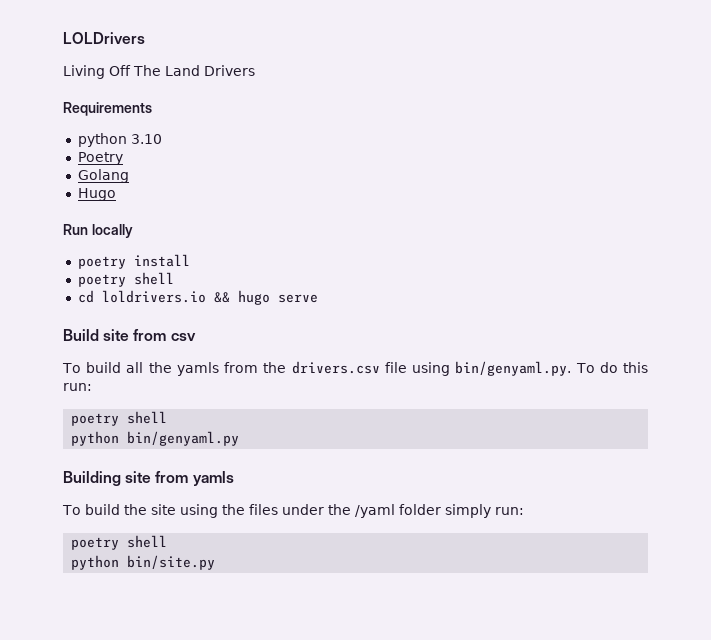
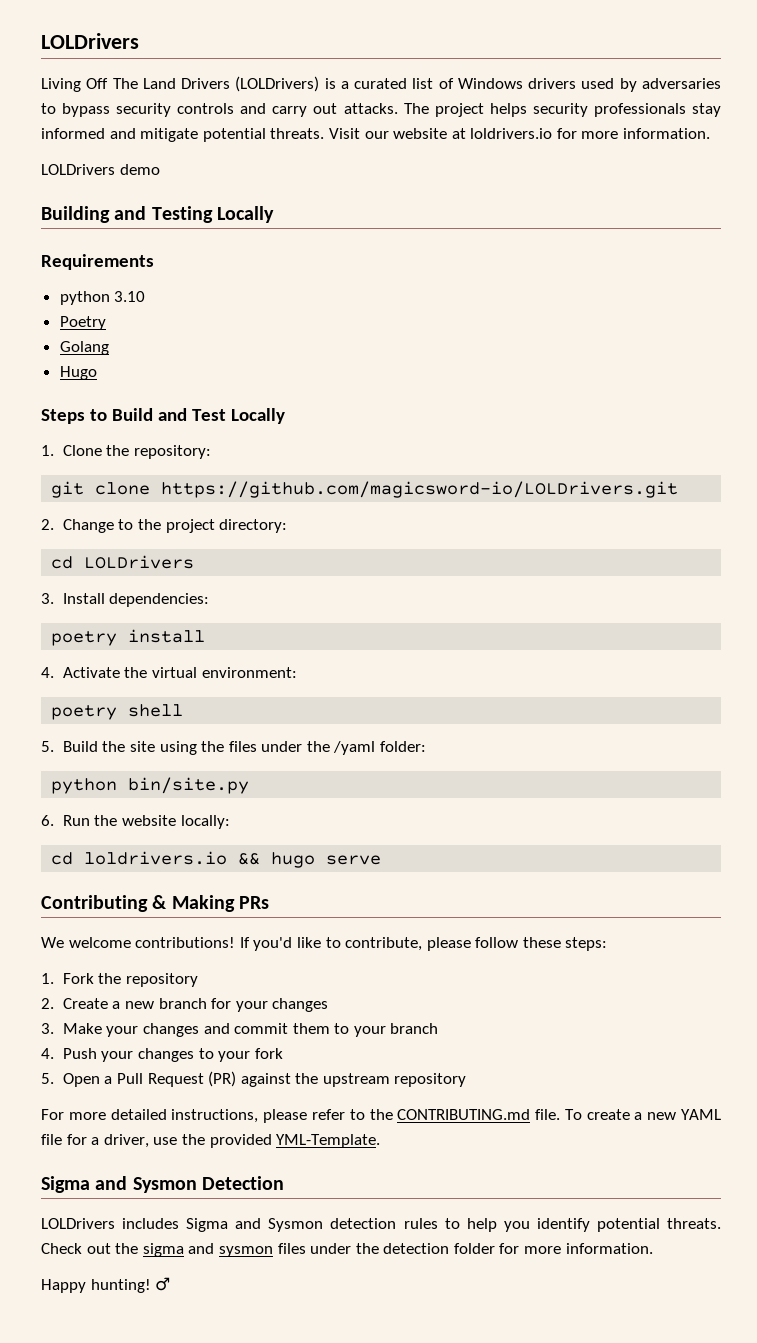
- Living Off The Land Drivers
+ Living Off The Land Drivers (LOLDrivers) is a curated list of Windows drivers used by adversaries to bypass security controls and carry out attacks. The project helps security professionals stay informed and mitigate potential threats. Visit our website at loldrivers.io for more information.
+ LOLDrivers demo
+ Building and Testing Locally
- Run locally
+ Steps to Build and Test Locally
+ 1. Clone the repository:
+ git clone https://github.com/magicsword-io/LOLDrivers.git
+ 2. Change to the project directory:
+ cd LOLDrivers
+ 3. Install dependencies:
  poetry install
+ 4. Activate the virtual environment:
  poetry shell
+ 5. Build the site using the files under the /yaml folder:
+ python bin/site.py
+ 6. Run the website locally:
  cd loldrivers.io && hugo serve
- Build site from csv
- To build all the yamls from the drivers.csv file using bin/genyaml.py. To do this run:
- poetry shell
- python bin/genyaml.py
- Building site from yamls
- To build the site using the files under the /yaml folder simply run:
- poetry shell
- python bin/site.py
+ Contributing & Making PRs
+ We welcome contributions! If you'd like to contribute, please follow these steps:
+ 1. Fork the repository
+ 2. Create a new branch for your changes
+ 3. Make your changes and commit them to your branch
+ 4. Push your changes to your fork
+ 5. Open a Pull Request (PR) against the upstream repository
+ For more detailed instructions, please refer to the CONTRIBUTING.md file. To create a new YAML file for a driver, use the provided YML-Template.
+ Sigma and Sysmon Detection
+ LOLDrivers includes Sigma and Sysmon detection rules to help you identify potential threats. Check out the sigma and sysmon files under the detection folder for more information.
+ Happy hunting! ♂

